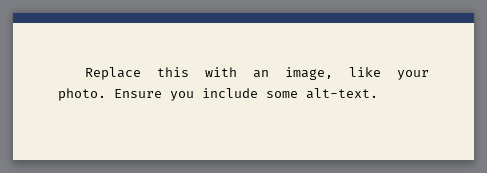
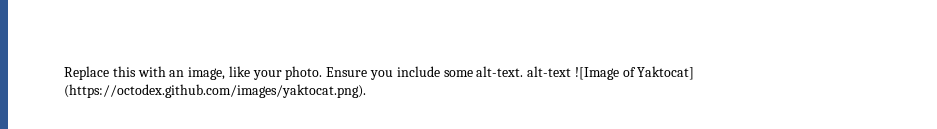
- Ensure you include some alt-text.
+ Ensure you include some alt-text. alt-text ![Image of Yaktocat] (https://octodex.github.com/images/yaktocat.png).

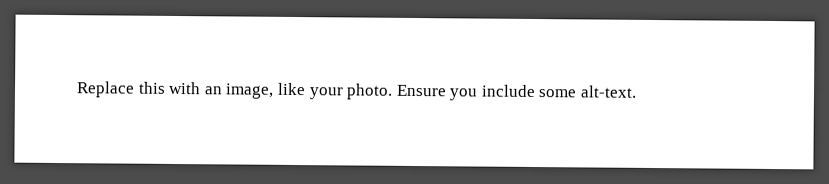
- Ensure you include some alt-text. alt-text ![Image of Yaktocat] (https://octodex.github.com/images/yaktocat.png).
+ Ensure you include some alt-text.

